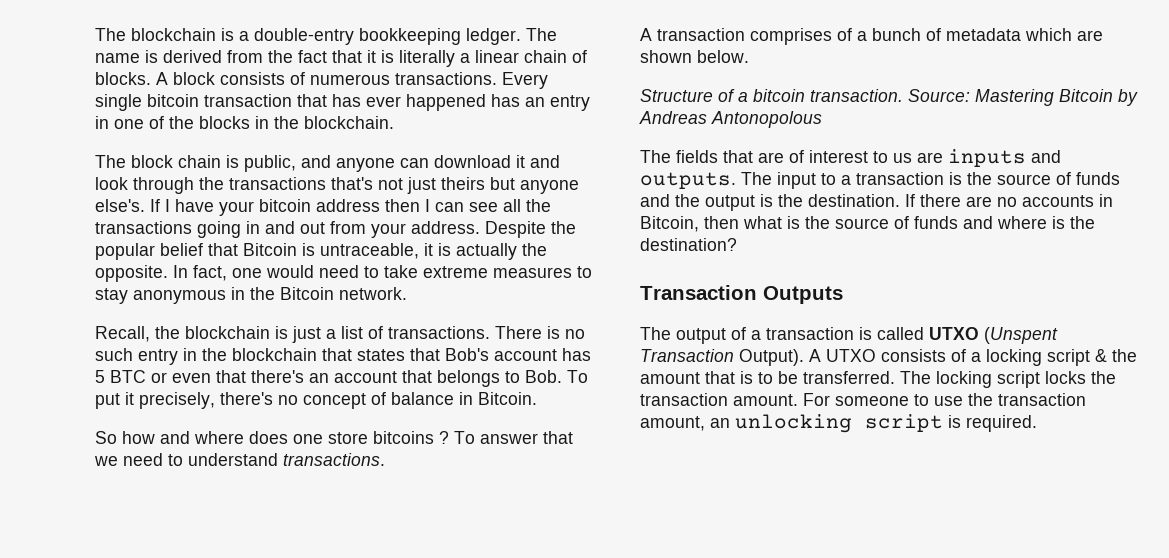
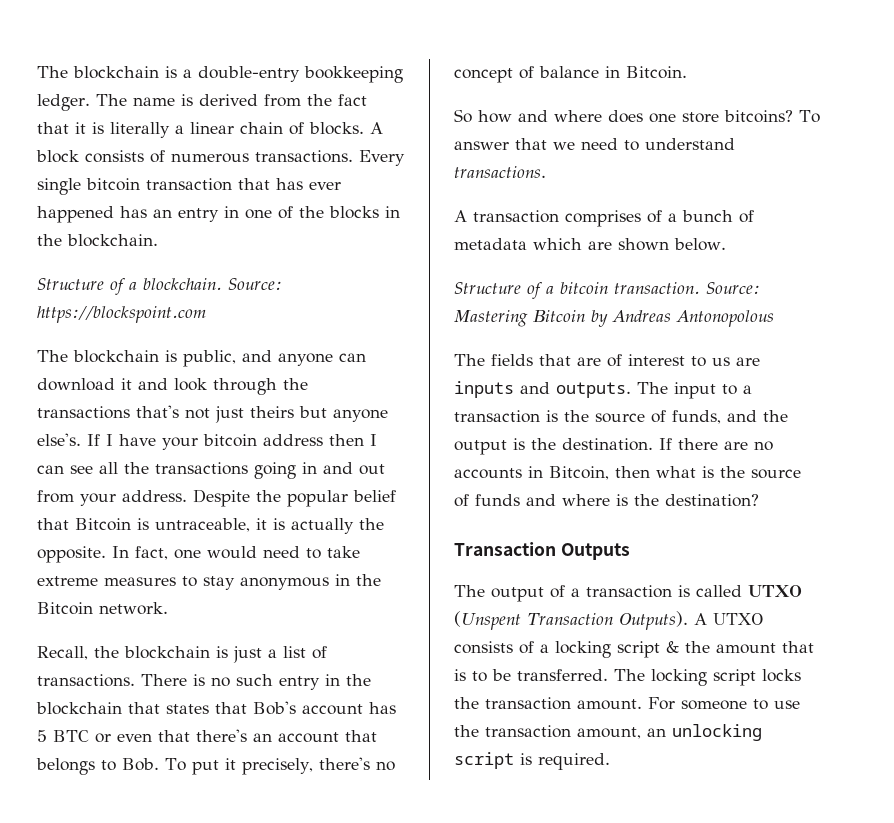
- The block chain is public, and anyone can download it and look through the transactions that's not just theirs but anyone else's.
+ Structure of a blockchain. Source: https://blockspoint.com
+ The blockchain is public, and anyone can download it and look through the transactions that's not just theirs but anyone else's.
- So how and where does one store bitcoins ?
+ So how and where does one store bitcoins?
- The input to a transaction is the source of funds and the output is the destination.
+ The input to a transaction is the source of funds, and the output is the destination.
- The output of a transaction is called UTXO (Unspent Transaction Output).
+ The output of a transaction is called UTXO (Unspent Transaction Outputs).

